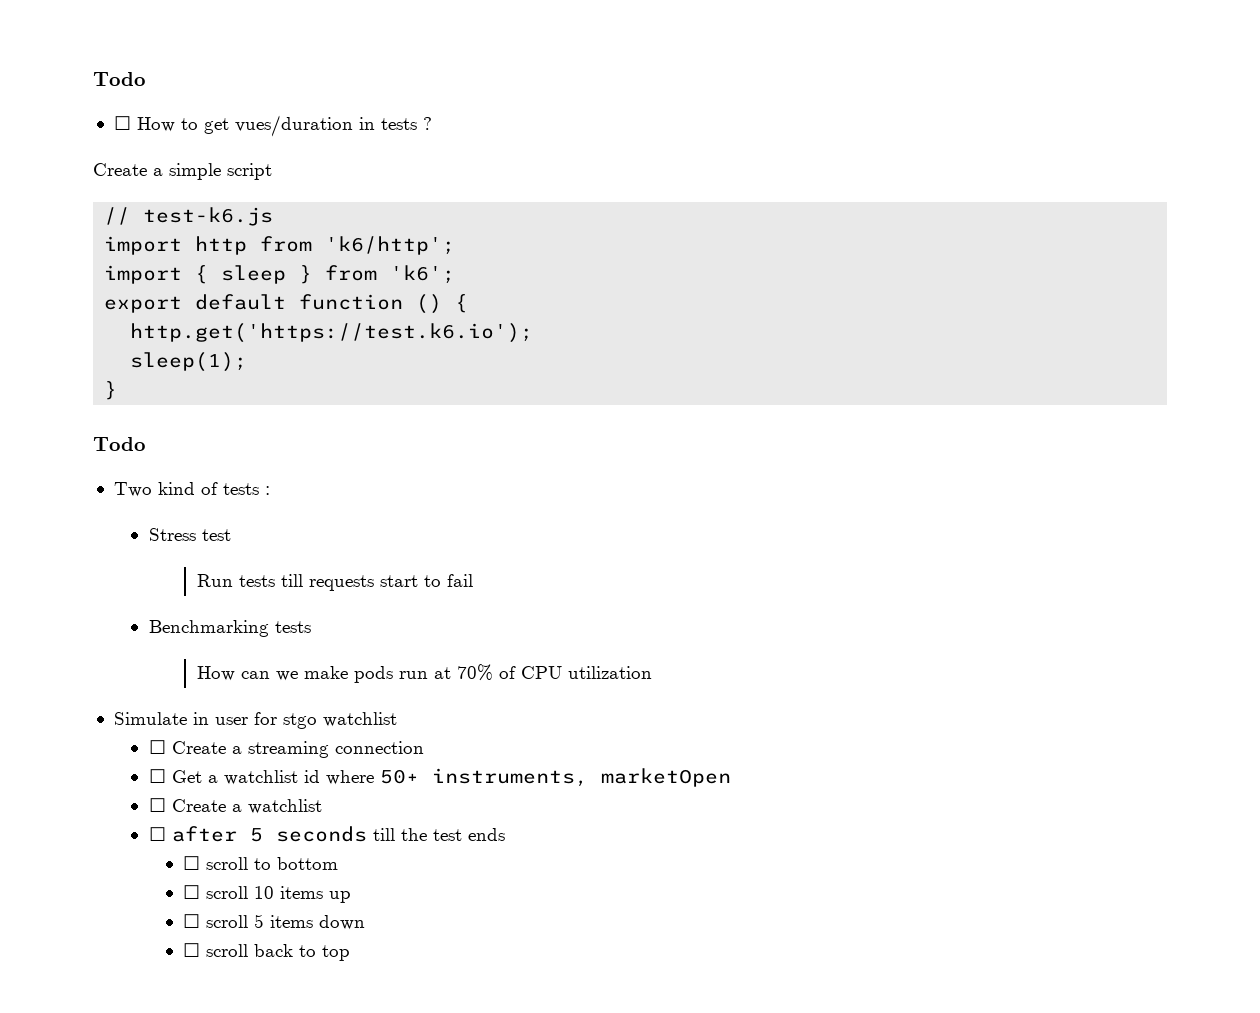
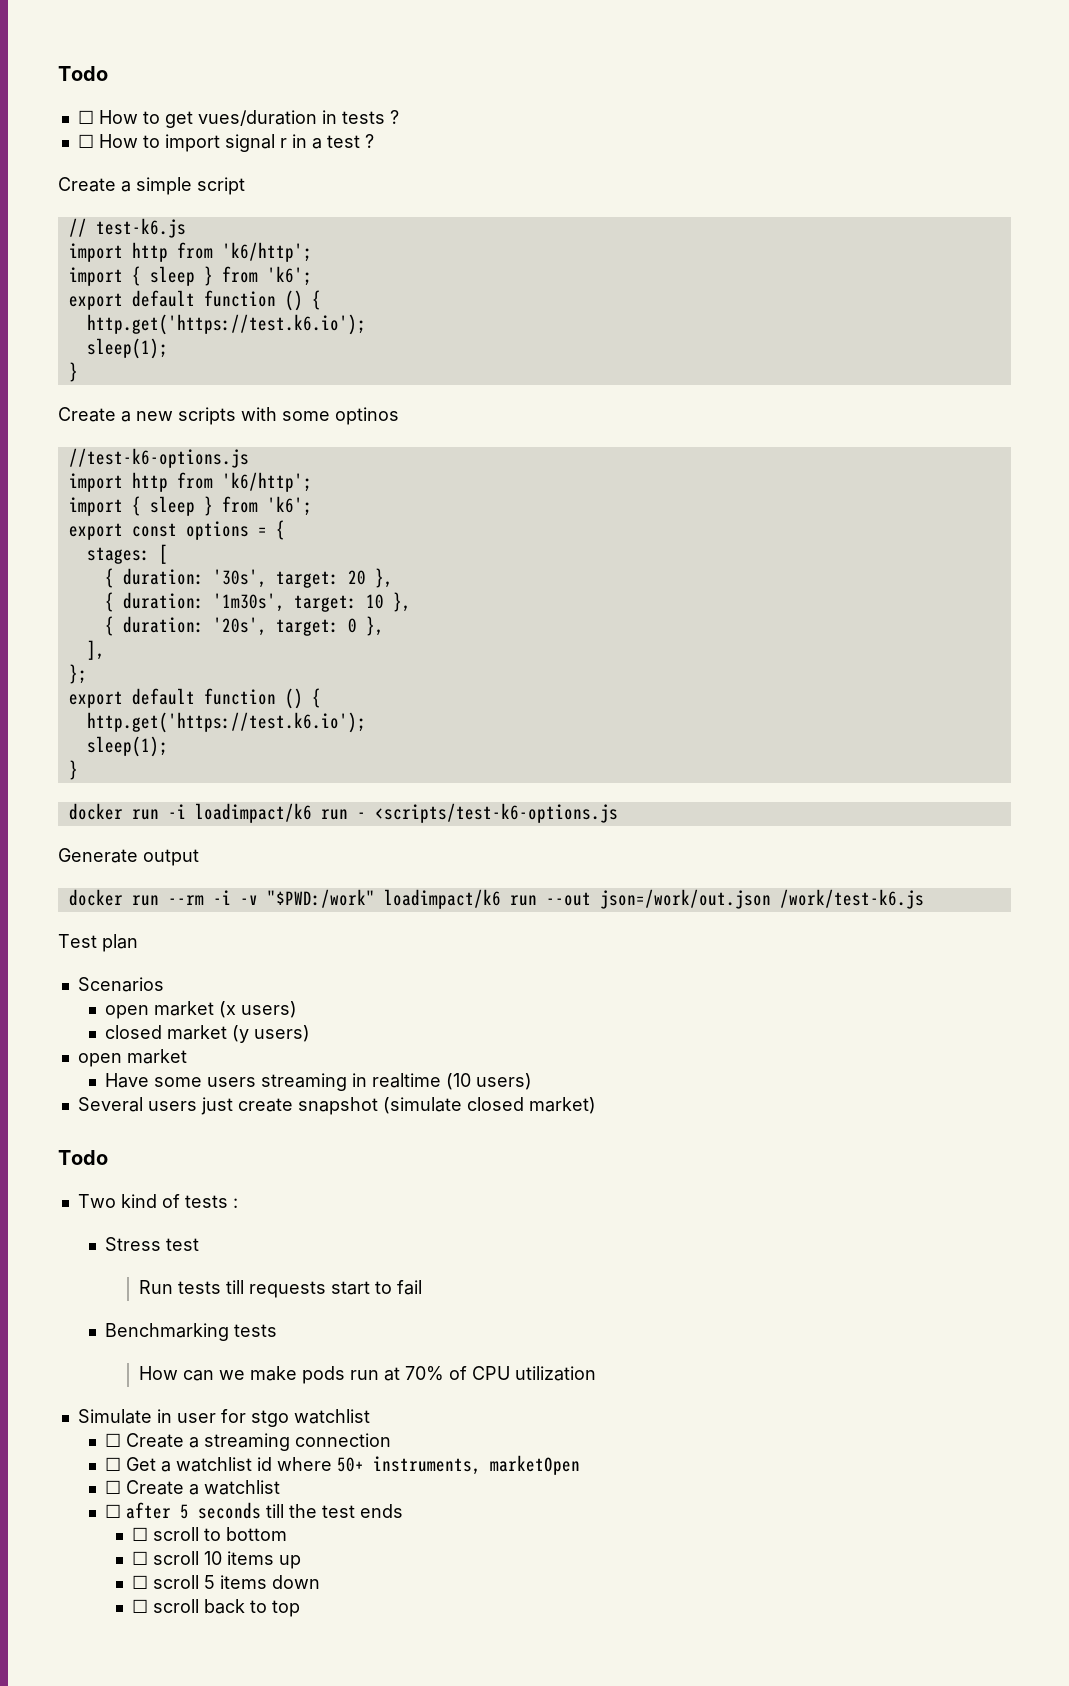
+ ☐ How to import signal r in a test ?
+ Create a new scripts with some optinos
+ //test-k6-options.js
+ import http from 'k6/http';
+ import { sleep } from 'k6';
+ export const options = {
+ stages: [
+ { duration: '30s', target: 20 },
+ { duration: '1m30s', target: 10 },
+ { duration: '20s', target: 0 },
+ ],
+ };
+ export default function () {
+ http.get('https://test.k6.io');
+ sleep(1);
+ }
+ docker run -i loadimpact/k6 run - <scripts/test-k6-options.js
+ Generate output
+ docker run --rm -i -v "$PWD:/work" loadimpact/k6 run --out json=/work/out.json /work/test-k6.js
+ Test plan
+ Scenarios
+ open market (x users)
+ closed market (y users)
+ open market
+ Have some users streaming in realtime (10 users)
+ Several users just create snapshot (simulate closed market)

